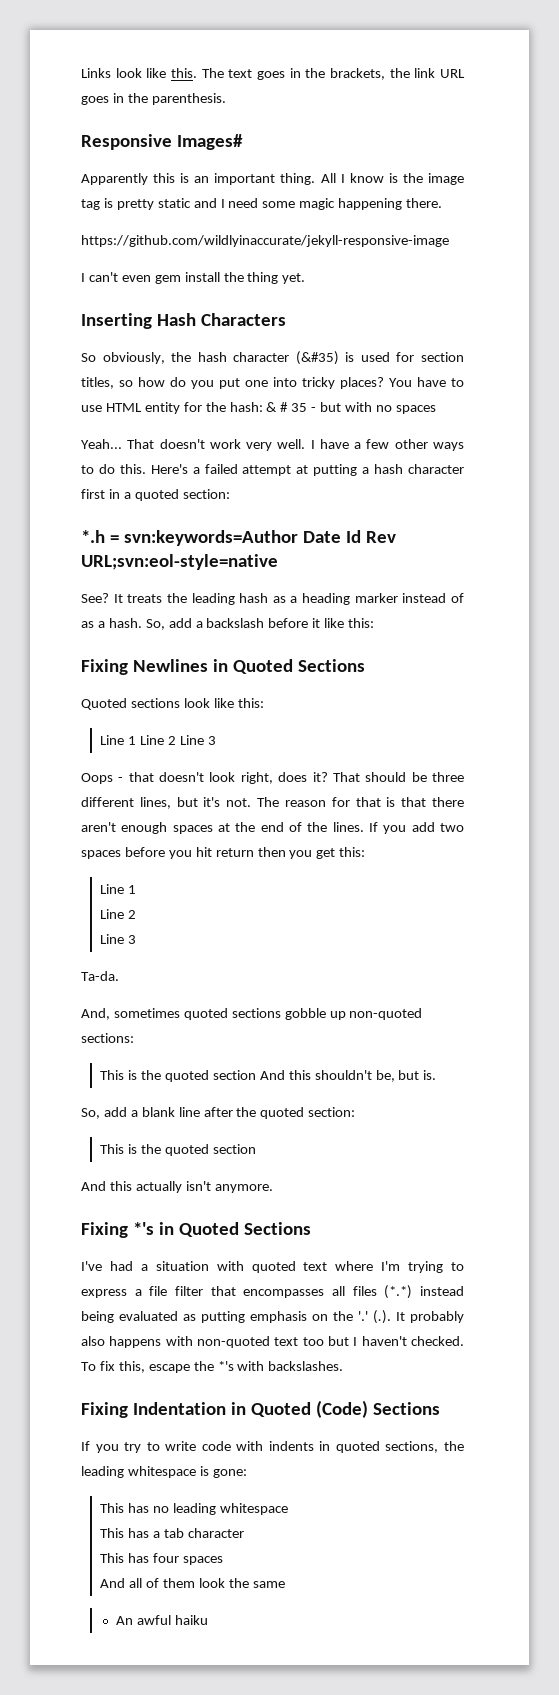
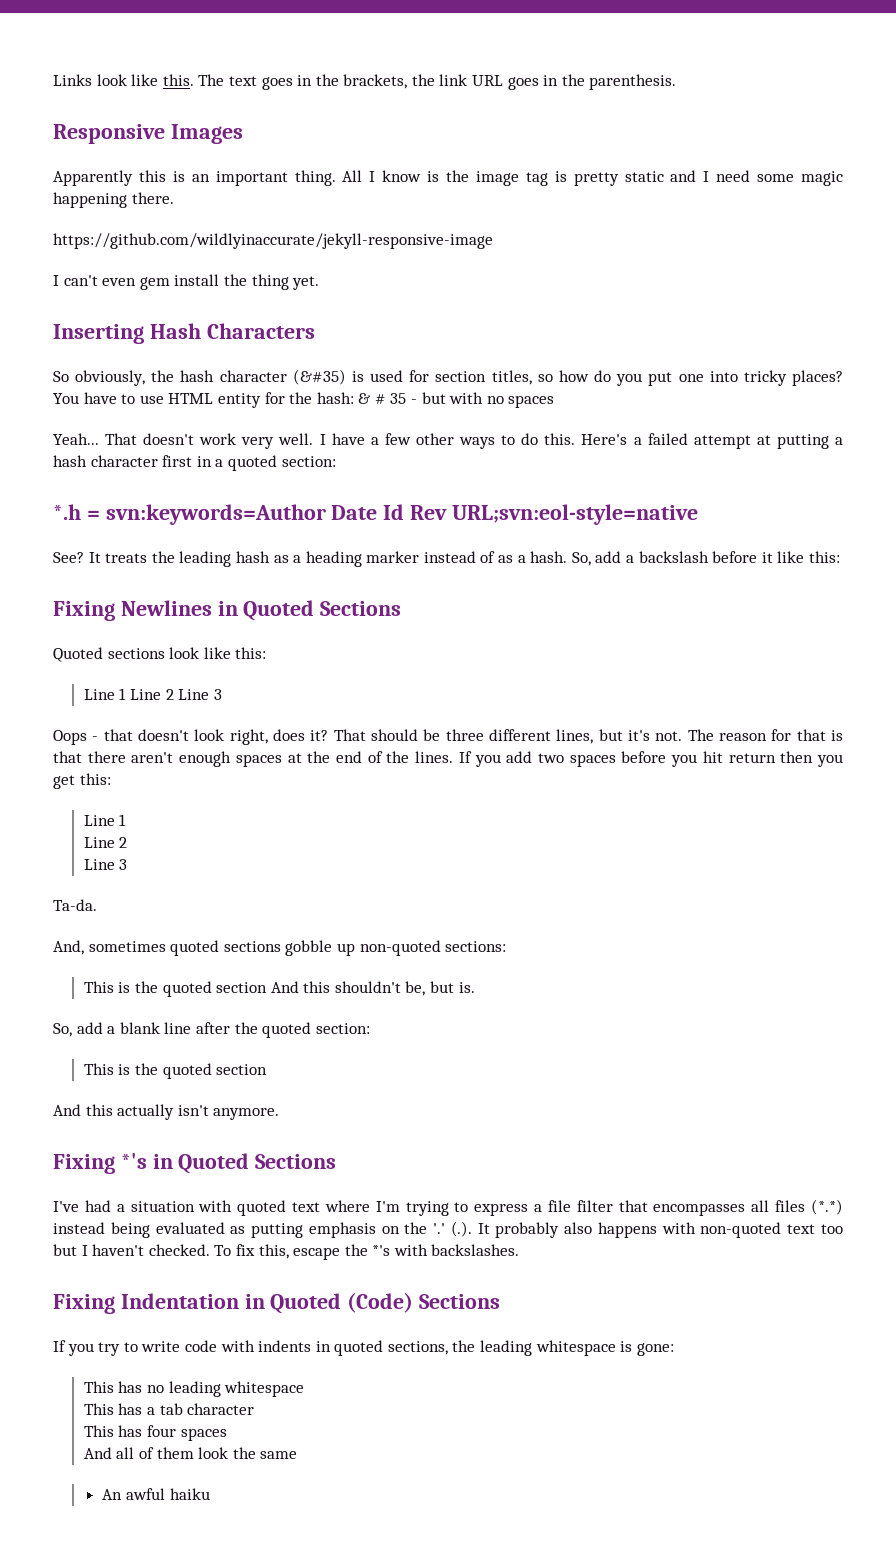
- Responsive Images#
+ Responsive Images

